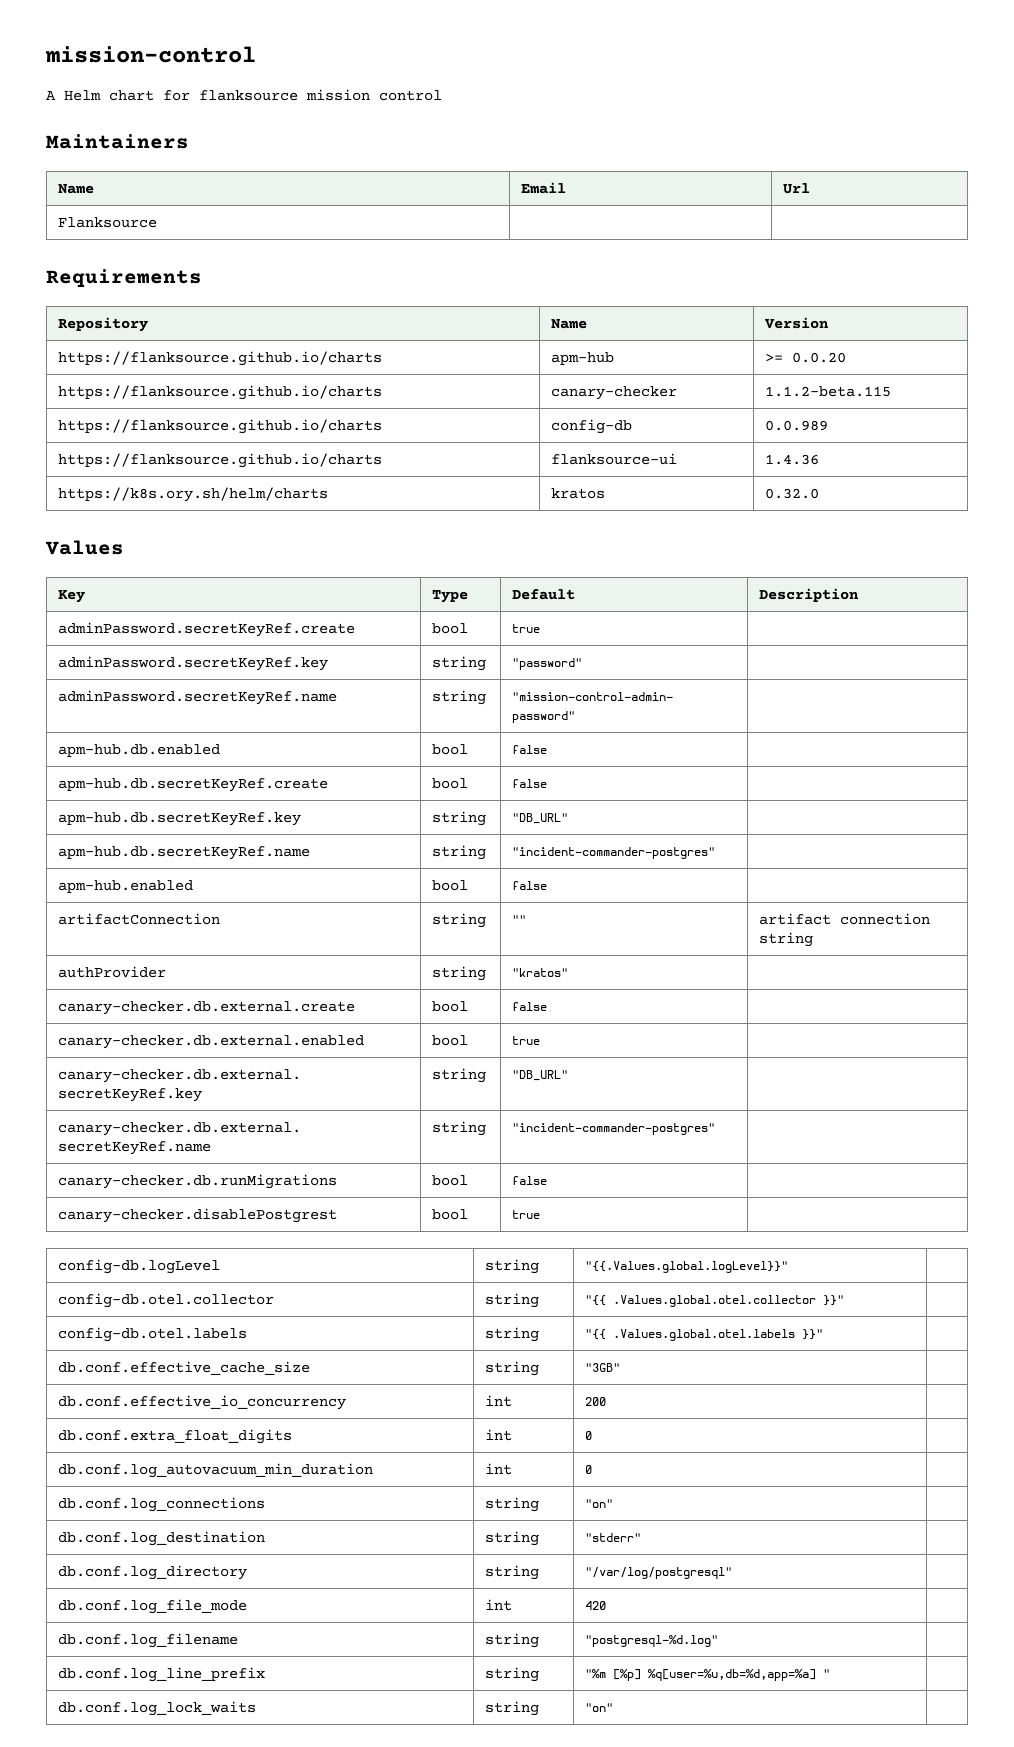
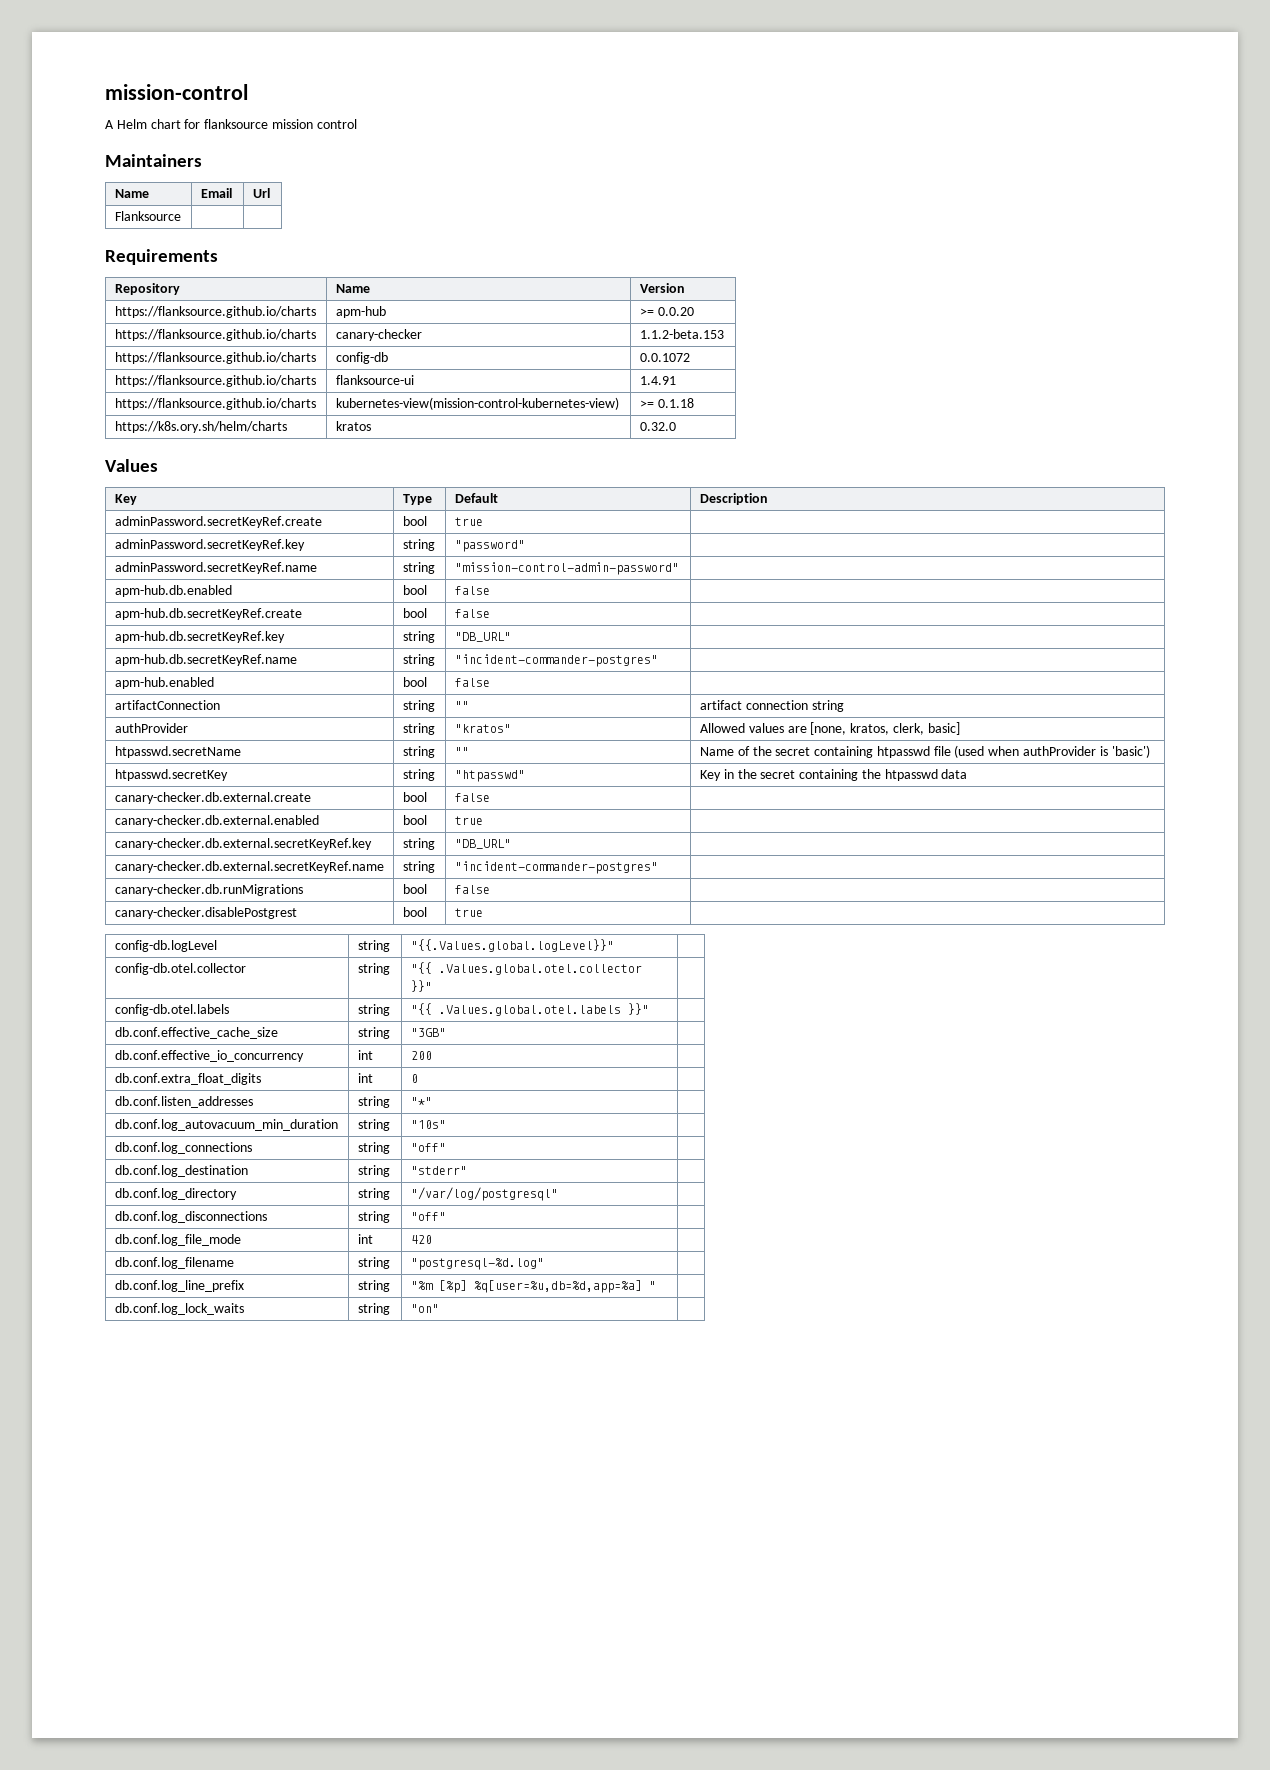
- https://flanksource.github.io/charts | canary-checker | 1.1.2-beta.115
+ https://flanksource.github.io/charts | canary-checker | 1.1.2-beta.153
- https://flanksource.github.io/charts | config-db | 0.0.989
+ https://flanksource.github.io/charts | config-db | 0.0.1072
- https://flanksource.github.io/charts | flanksource-ui | 1.4.36
+ https://flanksource.github.io/charts | flanksource-ui | 1.4.91
+ https://flanksource.github.io/charts | kubernetes-view(mission-control-kubernetes-view) | >= 0.1.18
- authProvider | string | "kratos" |
+ authProvider | string | "kratos" | Allowed values are [none, kratos, clerk, basic]
+ htpasswd.secretName | string | "" | Name of the secret containing htpasswd file (used when authProvider is 'basic')
+ htpasswd.secretKey | string | "htpasswd" | Key in the secret containing the htpasswd data
+ db.conf.listen_addresses | string | "*" |
- db.conf.log_autovacuum_min_duration | int | 0 |
+ db.conf.log_autovacuum_min_duration | string | "10s" |
- db.conf.log_connections | string | "on" |
+ db.conf.log_connections | string | "off" |
+ db.conf.log_disconnections | string | "off" |

